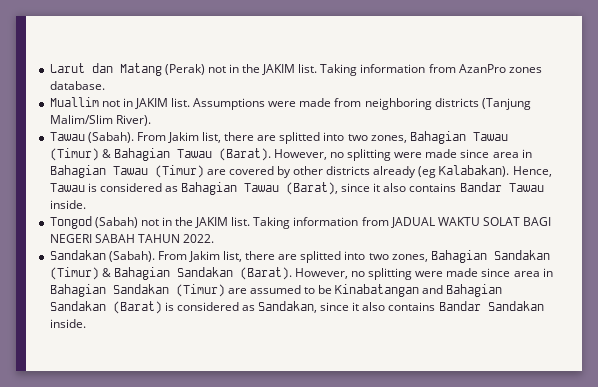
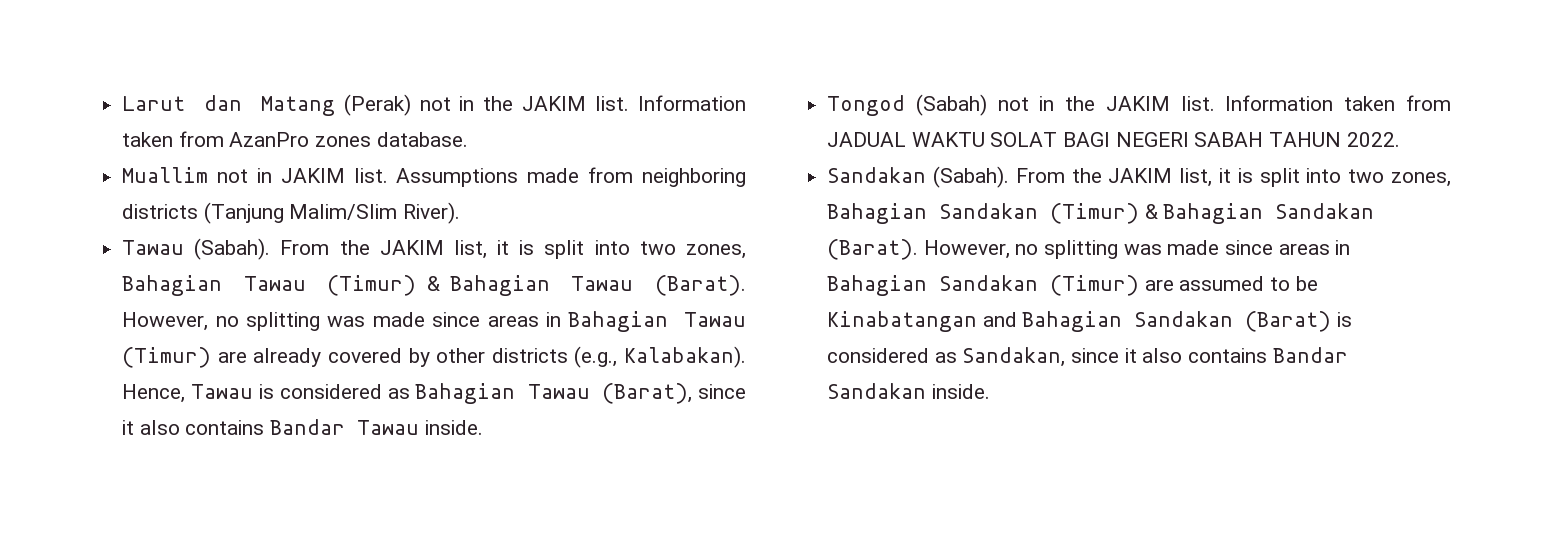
- Taking information from AzanPro zones database.
+ Information taken from AzanPro zones database.
- Assumptions were made from neighboring districts (Tanjung Malim/Slim River).
+ Assumptions made from neighboring districts (Tanjung Malim/Slim River).
- From Jakim list, there are splitted into two zones, Bahagian Tawau (Timur) & Bahagian Tawau (Barat).
+ From the JAKIM list, it is split into two zones, Bahagian Tawau (Timur) & Bahagian Tawau (Barat).
- However, no splitting were made since area in Bahagian Tawau (Timur) are covered by other districts already (eg Kalabakan).
+ However, no splitting was made since areas in Bahagian Tawau (Timur) are already covered by other districts (e.g., Kalabakan).
- Taking information from JADUAL WAKTU SOLAT BAGI NEGERI SABAH TAHUN 2022.
+ Information taken from JADUAL WAKTU SOLAT BAGI NEGERI SABAH TAHUN 2022.
- From Jakim list, there are splitted into two zones, Bahagian Sandakan (Timur) & Bahagian Sandakan (Barat).
+ From the JAKIM list, it is split into two zones, Bahagian Sandakan (Timur) & Bahagian Sandakan (Barat).
- However, no splitting were made since area in Bahagian Sandakan (Timur) are assumed to be Kinabatangan and Bahagian Sandakan (Barat) is considered as Sandakan, since it also contains Bandar Sandakan inside.
+ However, no splitting was made since areas in Bahagian Sandakan (Timur) are assumed to be Kinabatangan and Bahagian Sandakan (Barat) is considered as Sandakan, since it also contains Bandar Sandakan inside.

